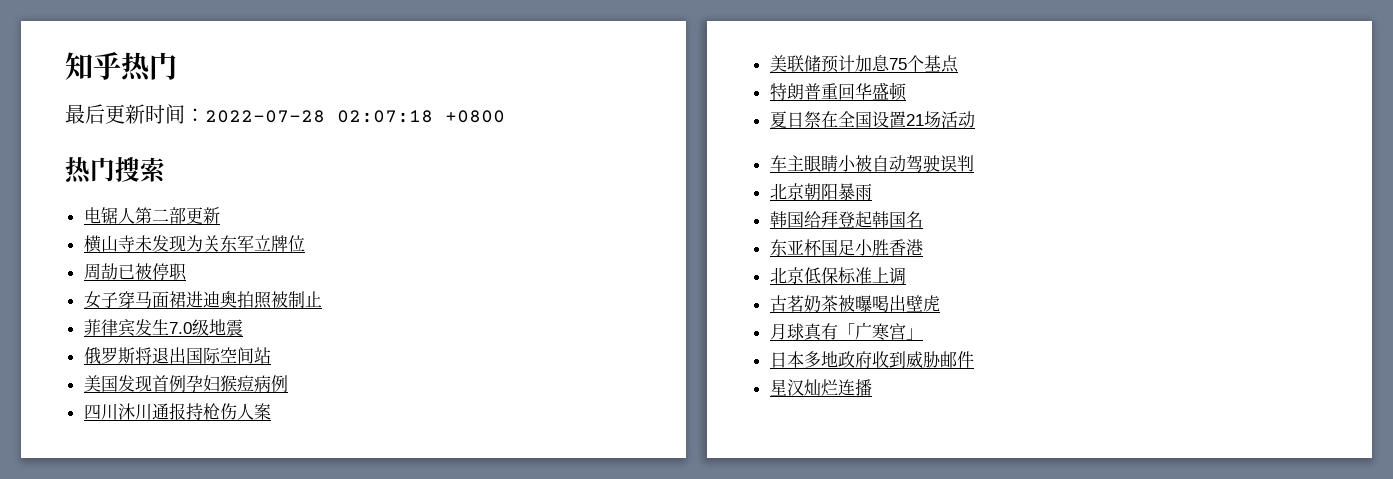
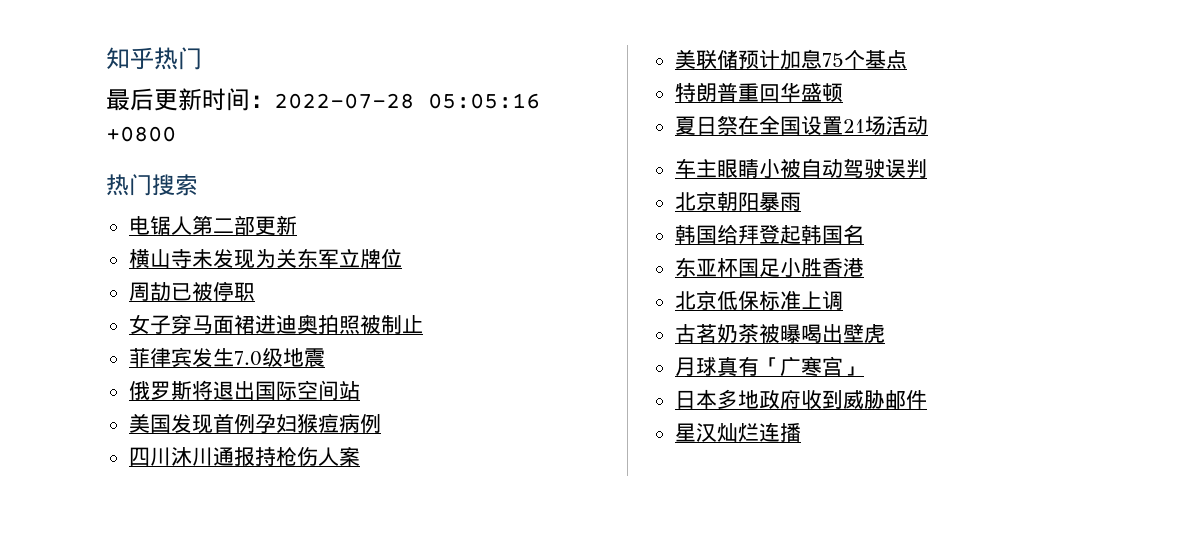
- 最后更新时间：2022-07-28 02:07:18 +0800
+ 最后更新时间：2022-07-28 05:05:16 +0800

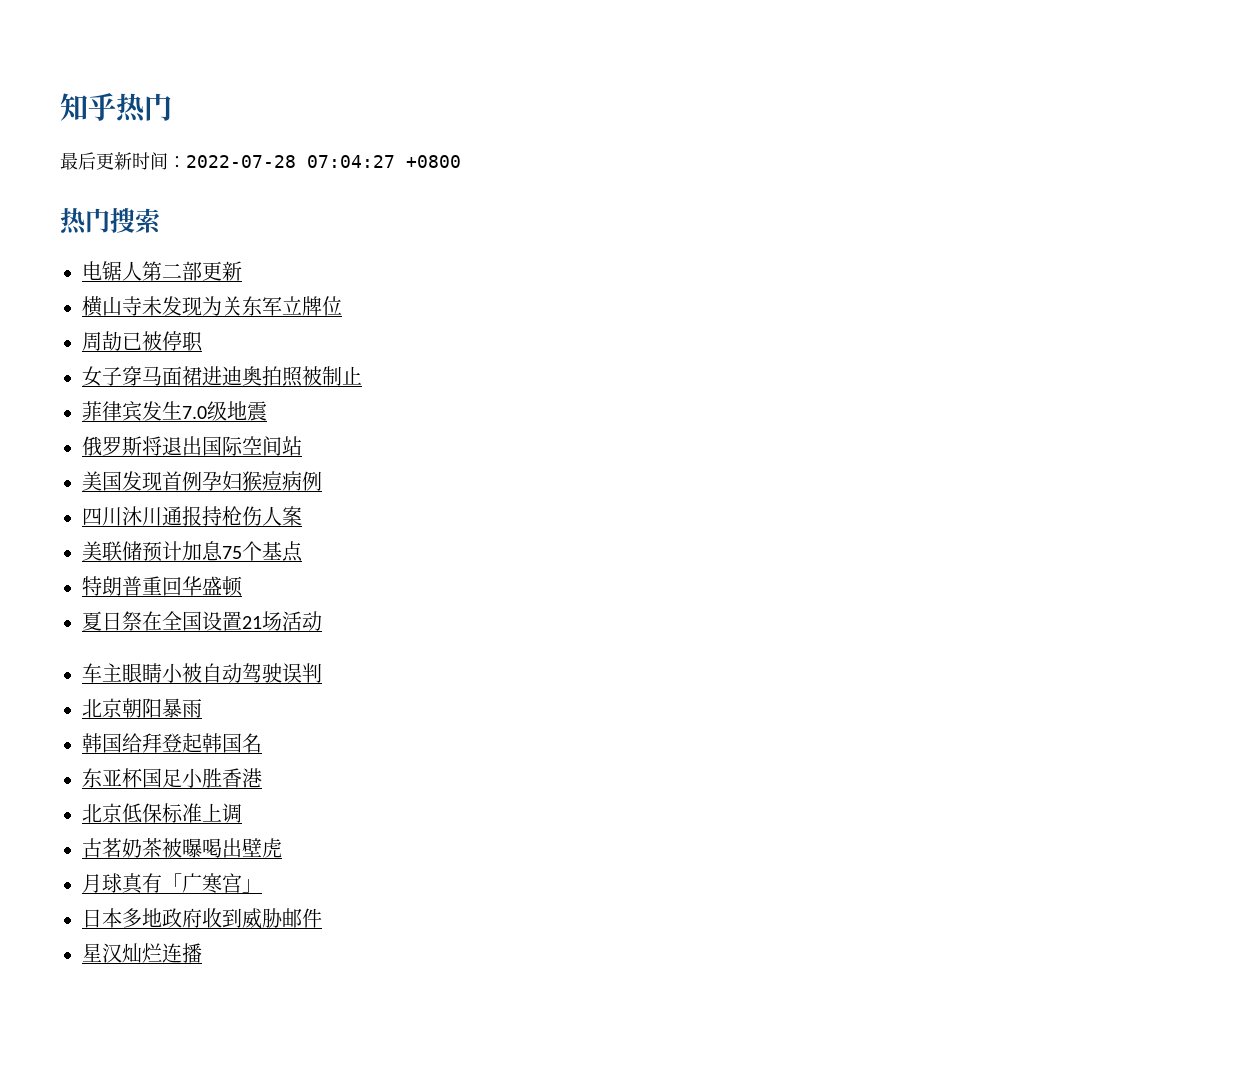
- 最后更新时间：2022-07-28 05:05:16 +0800
+ 最后更新时间：2022-07-28 07:04:27 +0800

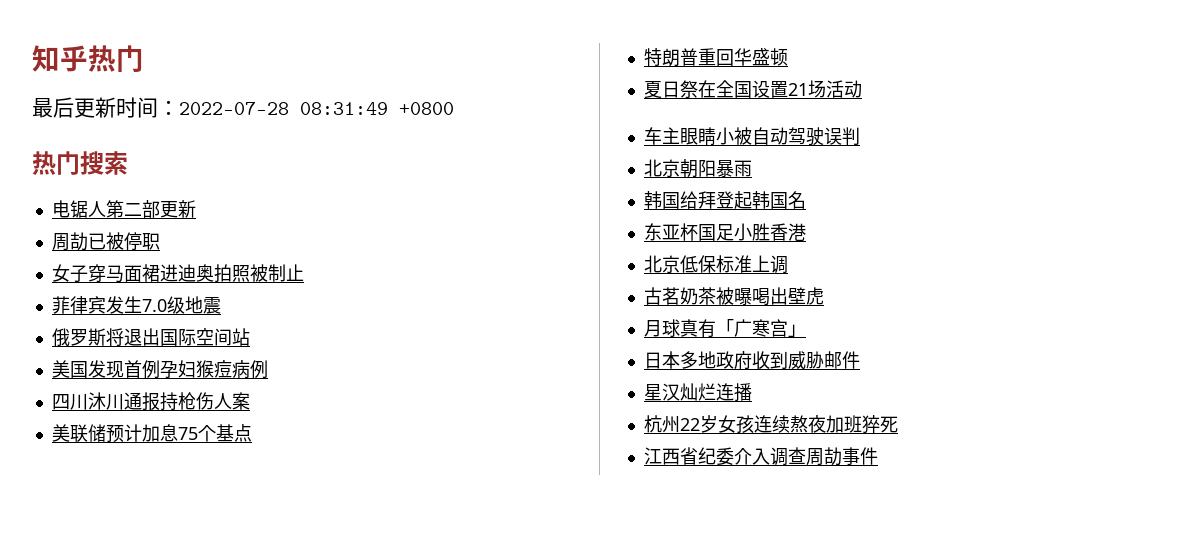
- 最后更新时间：2022-07-28 07:04:27 +0800
+ 最后更新时间：2022-07-28 08:31:49 +0800
- 横山寺未发现为关东军立牌位
+ 杭州22岁女孩连续熬夜加班猝死
+ 江西省纪委介入调查周劼事件

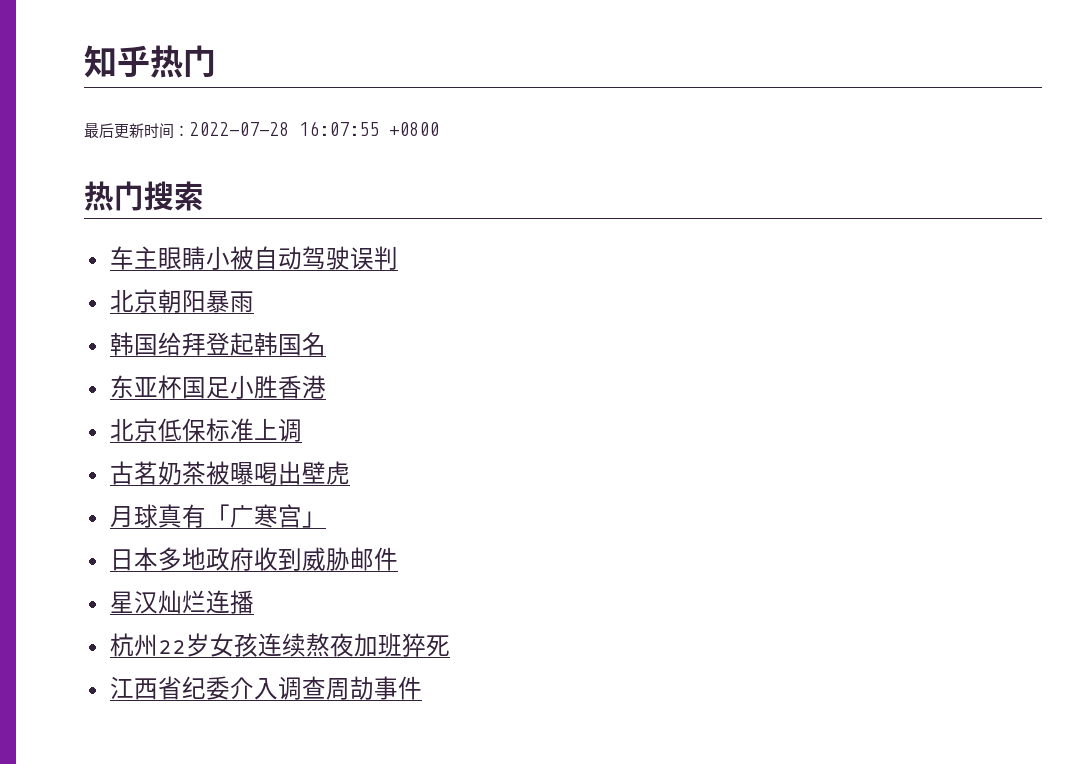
- 最后更新时间：2022-07-28 08:31:49 +0800
+ 最后更新时间：2022-07-28 16:07:55 +0800
- 电锯人第二部更新
- 周劼已被停职
- 女子穿马面裙进迪奥拍照被制止
- 菲律宾发生7.0级地震
- 俄罗斯将退出国际空间站
- 美国发现首例孕妇猴痘病例
- 四川沐川通报持枪伤人案
- 美联储预计加息75个基点
- 特朗普重回华盛顿
- 夏日祭在全国设置21场活动

